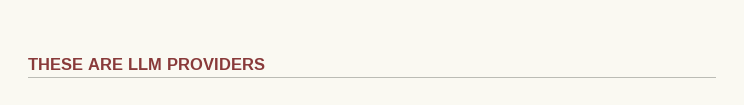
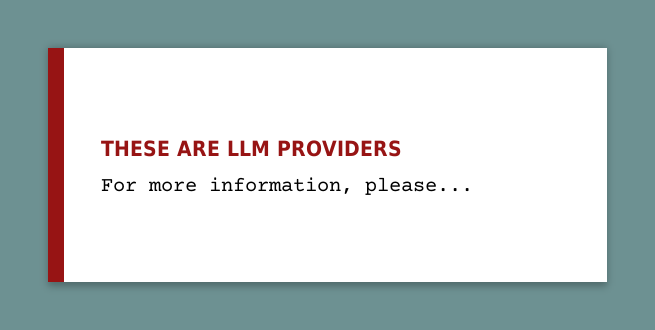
+ For more information, please...

